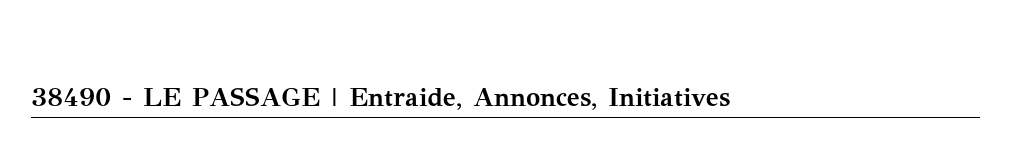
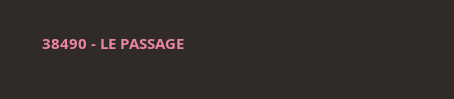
- 38490 - LE PASSAGE | Entraide, Annonces, Initiatives
+ 38490 - LE PASSAGE

